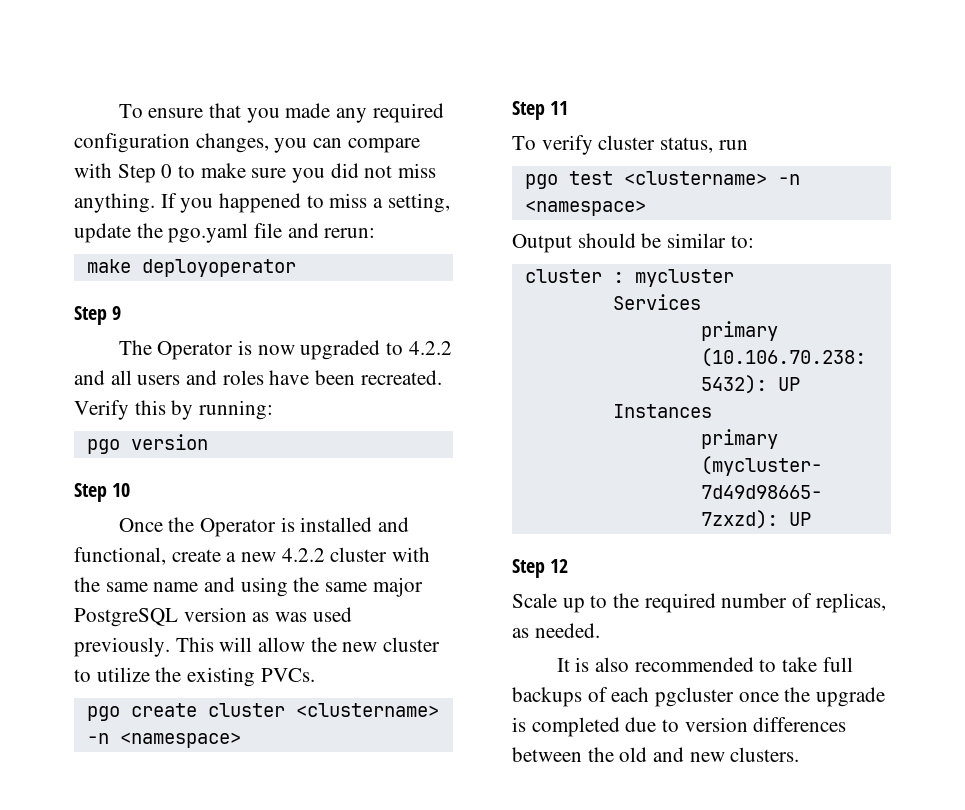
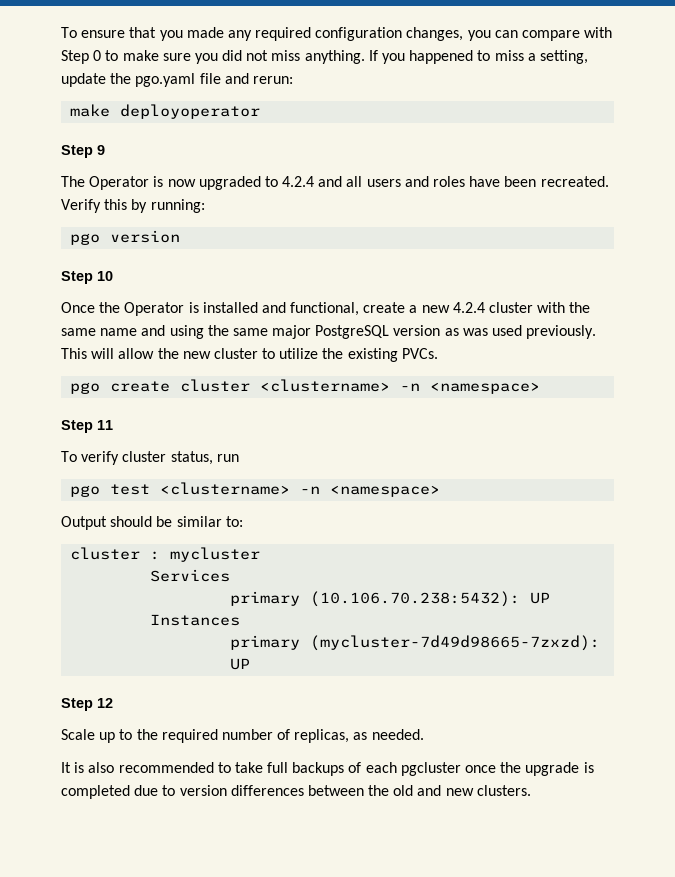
- The Operator is now upgraded to 4.2.2 and all users and roles have been recreated.
+ The Operator is now upgraded to 4.2.4 and all users and roles have been recreated.
- Once the Operator is installed and functional, create a new 4.2.2 cluster with the same name and using the same major PostgreSQL version as was used previously.
+ Once the Operator is installed and functional, create a new 4.2.4 cluster with the same name and using the same major PostgreSQL version as was used previously.

